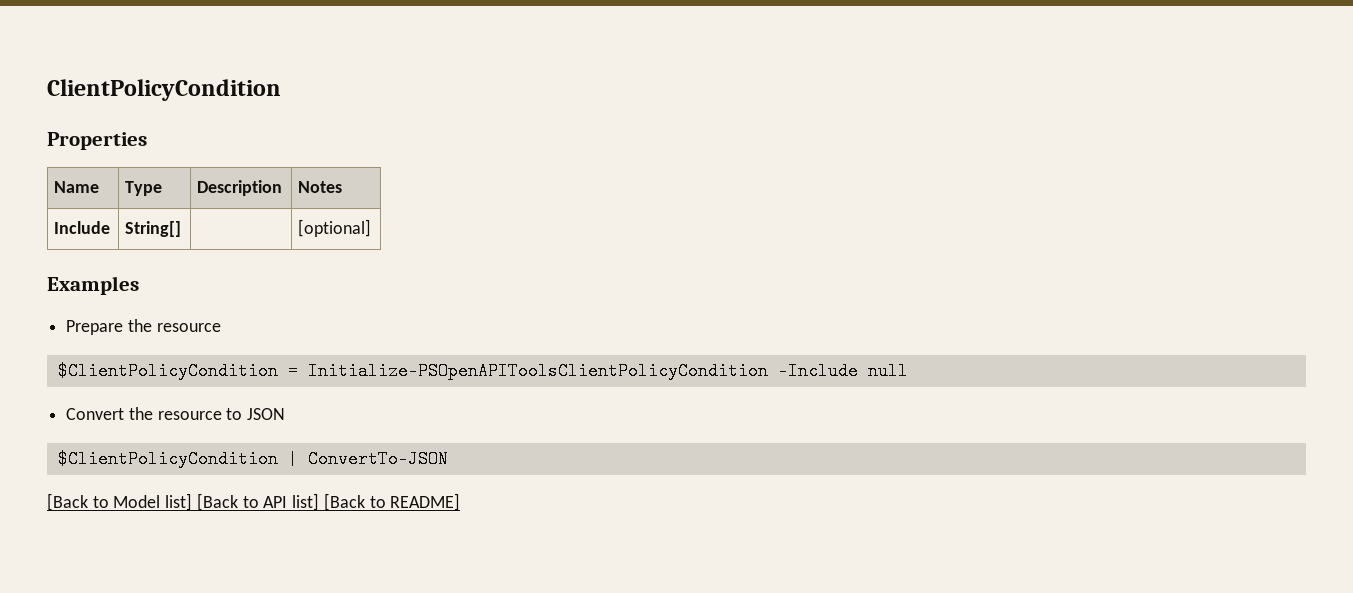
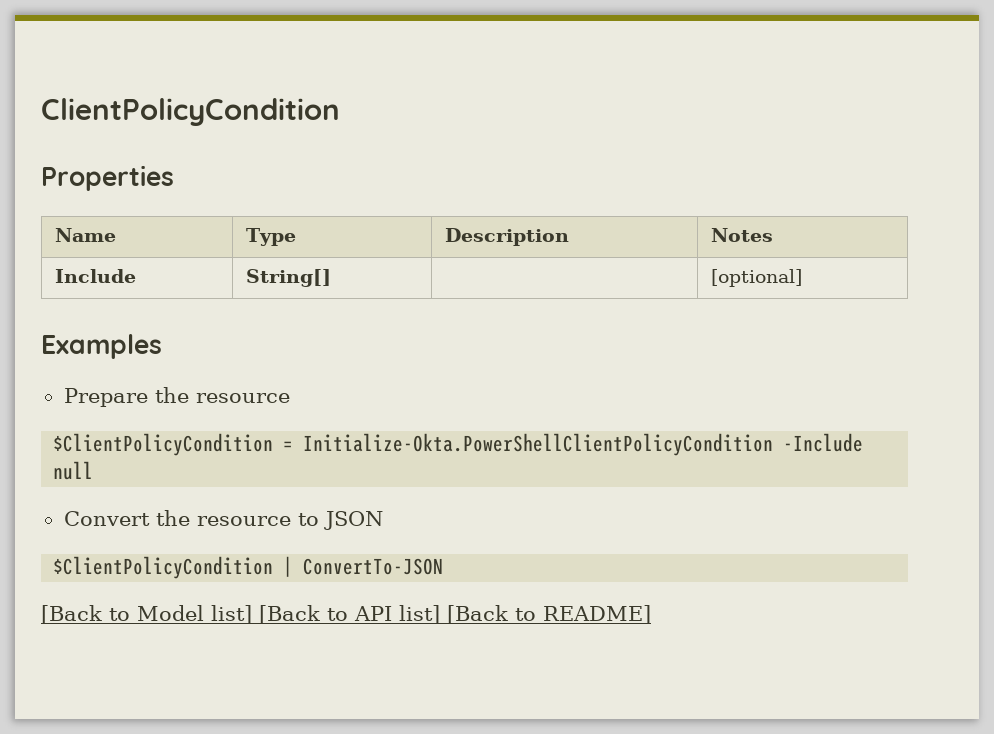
- $ClientPolicyCondition = Initialize-PSOpenAPIToolsClientPolicyCondition -Include null
+ $ClientPolicyCondition = Initialize-Okta.PowerShellClientPolicyCondition -Include null

